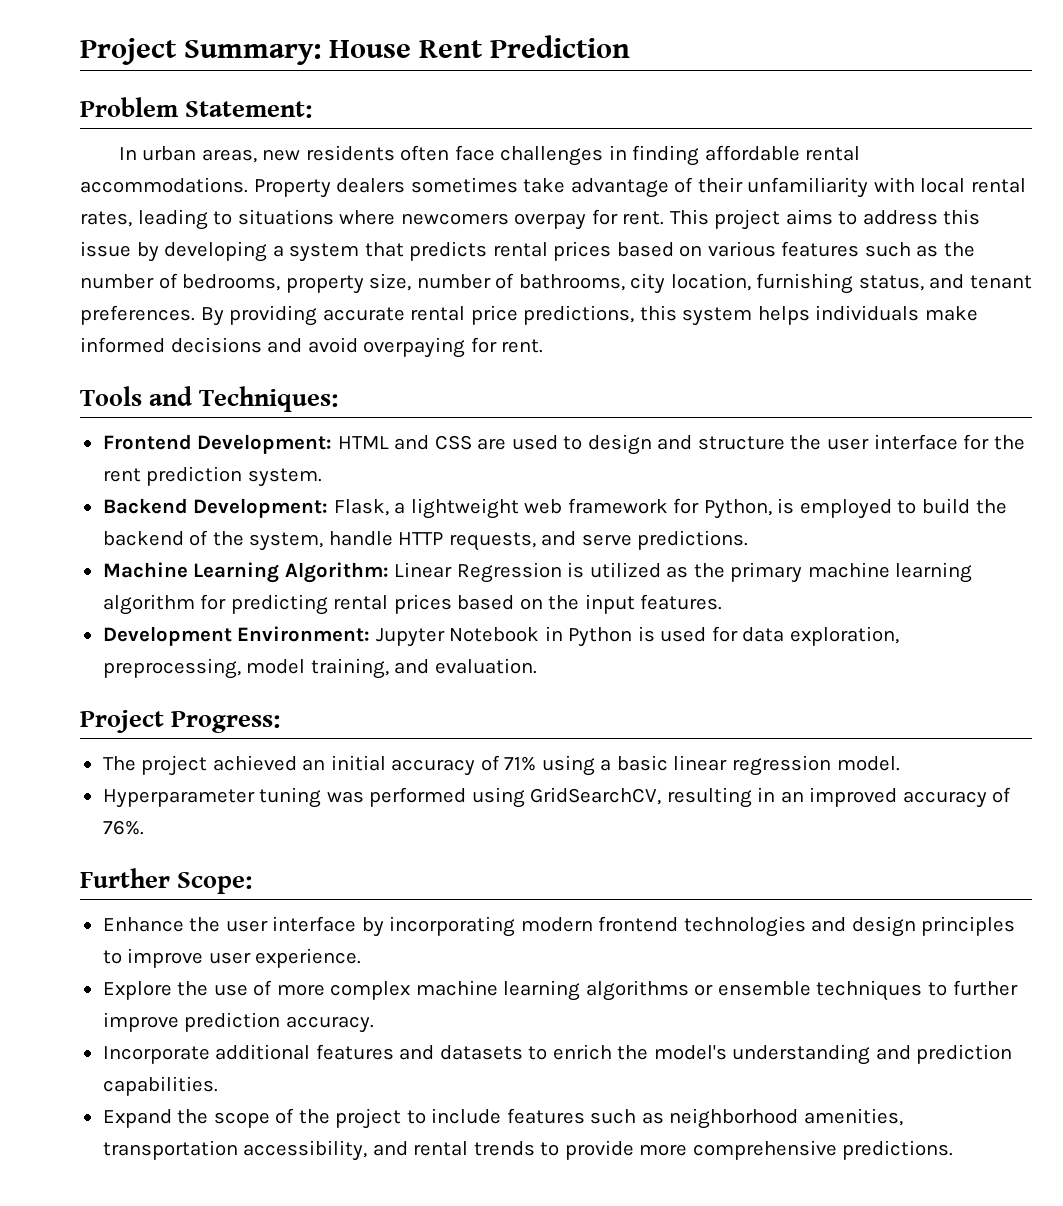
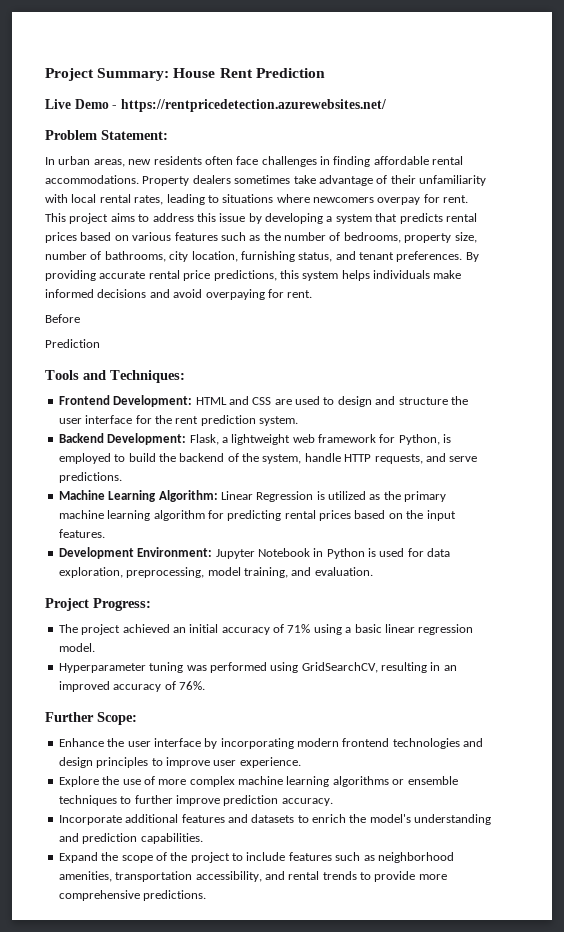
+ Live Demo - https://rentpricedetection.azurewebsites.net/
+ Before
+ Prediction

